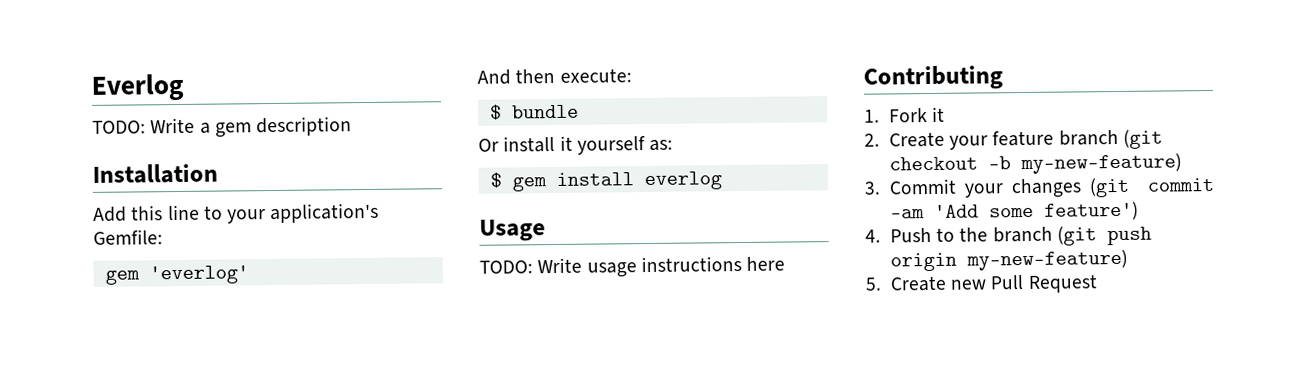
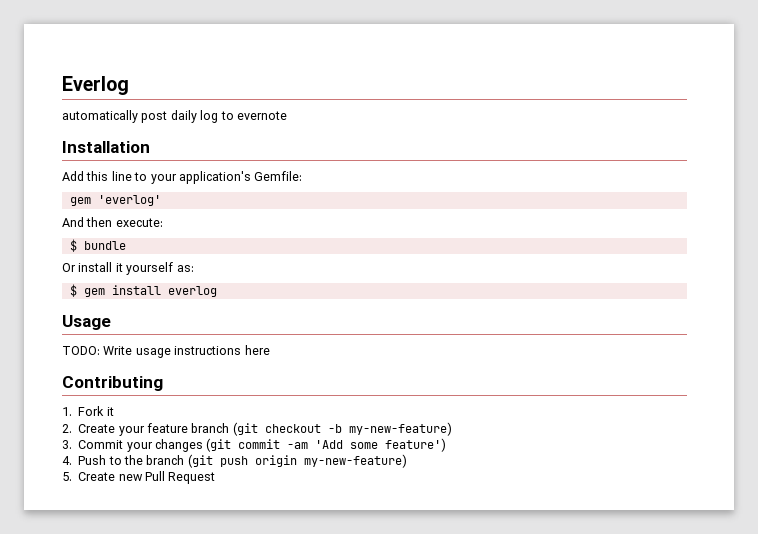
- TODO: Write a gem description
+ automatically post daily log to evernote

